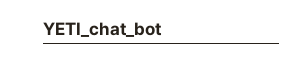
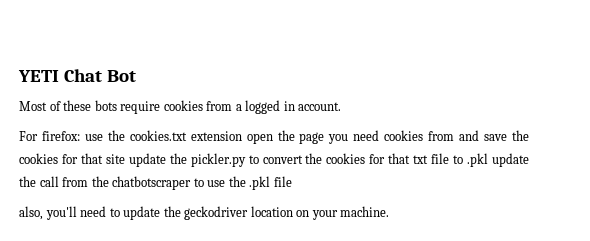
- YETI_chat_bot
+ YETI Chat Bot
+ Most of these bots require cookies from a logged in account.
+ For firefox: use the cookies.txt extension open the page you need cookies from and save the cookies for that site update the pickler.py to convert the cookies for that txt file to .pkl update the call from the chatbotscraper to use the .pkl file
+ also, you'll need to update the geckodriver location on your machine.

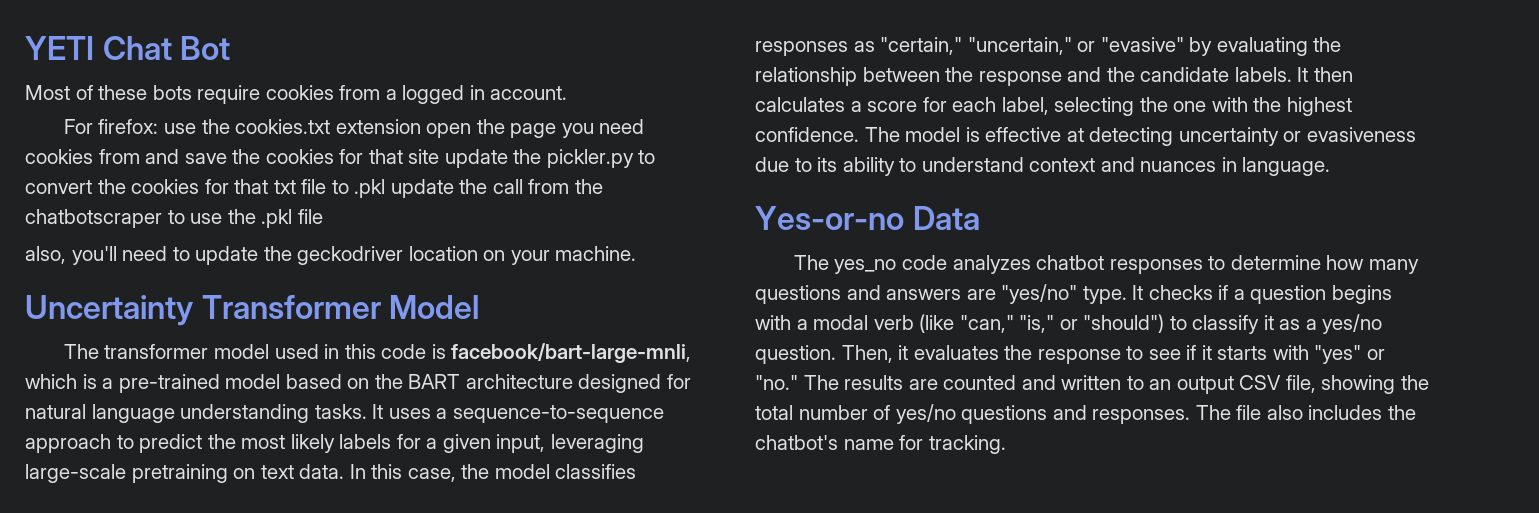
+ Uncertainty Transformer Model
+ The transformer model used in this code is facebook/bart-large-mnli, which is a pre-trained model based on the BART architecture designed for natural language understanding tasks. It uses a sequence-to-sequence approach to predict the most likely labels for a given input, leveraging large-scale pretraining on text data. In this case, the model classifies responses as "certain," "uncertain," or "evasive" by evaluating the relationship between the response and the candidate labels. It then calculates a score for each label, selecting the one with the highest confidence. The model is effective at detecting uncertainty or evasiveness due to its ability to understand context and nuances in language.
+ Yes-or-no Data
+ The yes_no code analyzes chatbot responses to determine how many questions and answers are "yes/no" type. It checks if a question begins with a modal verb (like "can," "is," or "should") to classify it as a yes/no question. Then, it evaluates the response to see if it starts with "yes" or "no." The results are counted and written to an output CSV file, showing the total number of yes/no questions and responses. The file also includes the chatbot's name for tracking.

